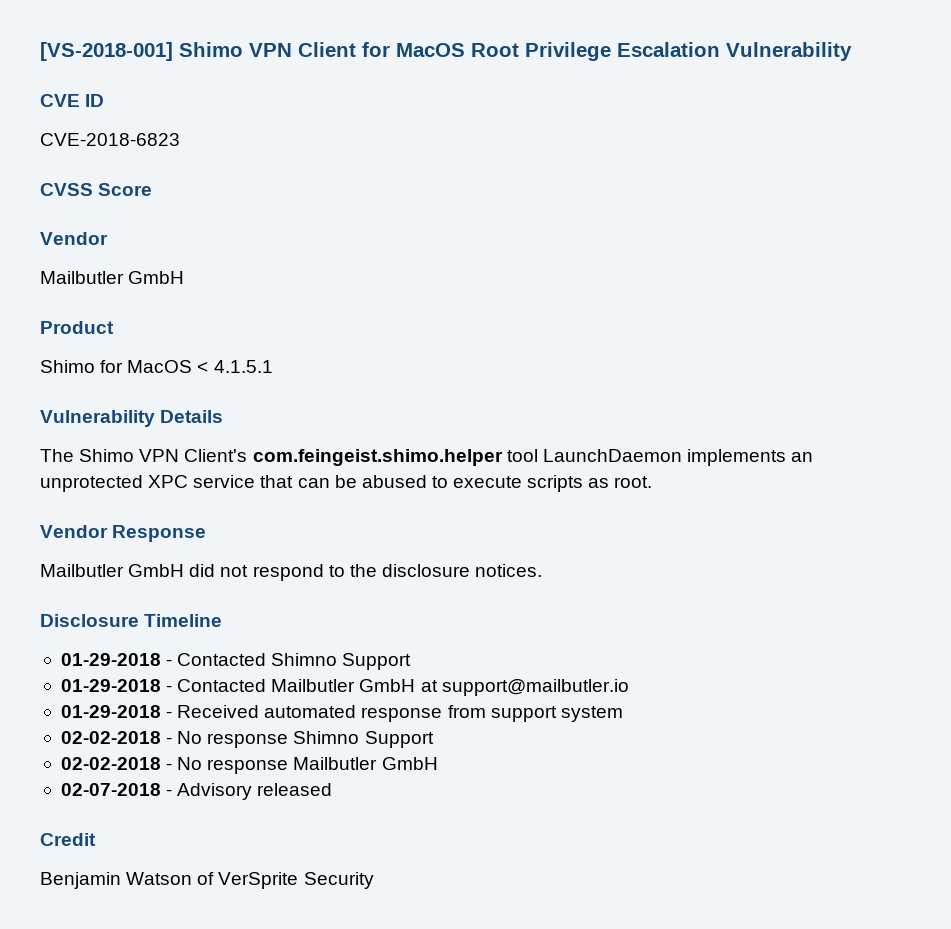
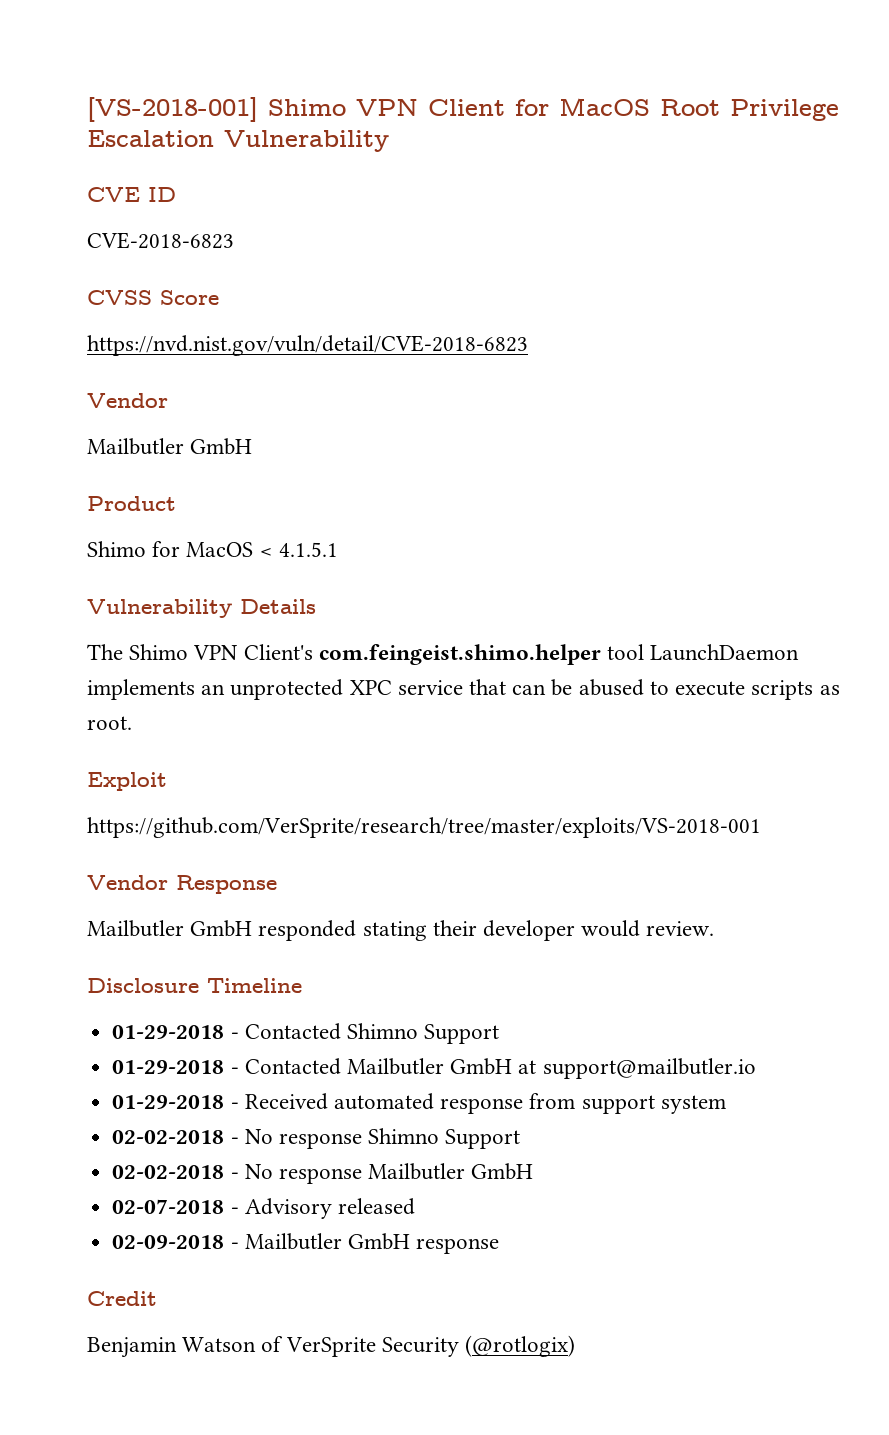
+ https://nvd.nist.gov/vuln/detail/CVE-2018-6823
+ Exploit
+ https://github.com/VerSprite/research/tree/master/exploits/VS-2018-001
- Mailbutler GmbH did not respond to the disclosure notices.
+ Mailbutler GmbH responded stating their developer would review.
+ 02-09-2018 - Mailbutler GmbH response
- Benjamin Watson of VerSprite Security
+ Benjamin Watson of VerSprite Security (@rotlogix)

